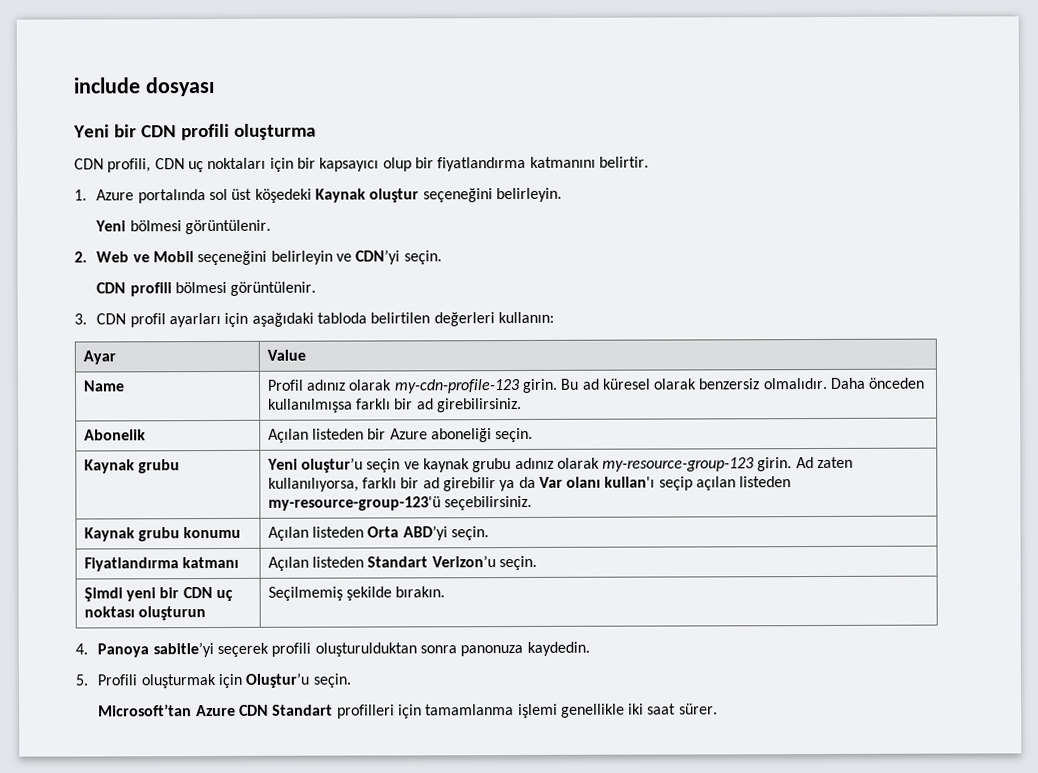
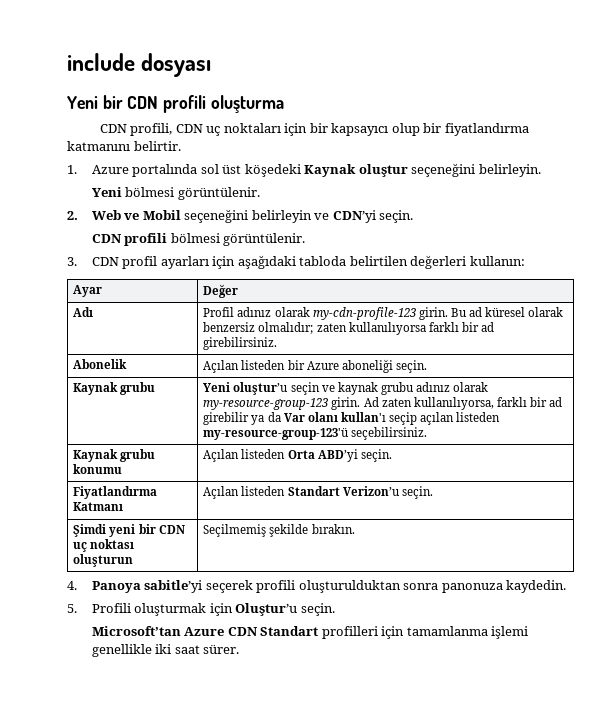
- Ayar | Value
- Name | Profil adınız olarak my-cdn-profile-123 girin. Bu ad küresel olarak benzersiz olmalıdır. Daha önceden kullanılmışsa farklı bir ad girebilirsiniz.
+ Ayar | Değer
+ Adı | Profil adınız olarak my-cdn-profile-123 girin. Bu ad küresel olarak benzersiz olmalıdır; zaten kullanılıyorsa farklı bir ad girebilirsiniz.
- Fiyatlandırma katmanı | Açılan listeden Standart Verizon’u seçin.
+ Fiyatlandırma Katmanı | Açılan listeden Standart Verizon’u seçin.

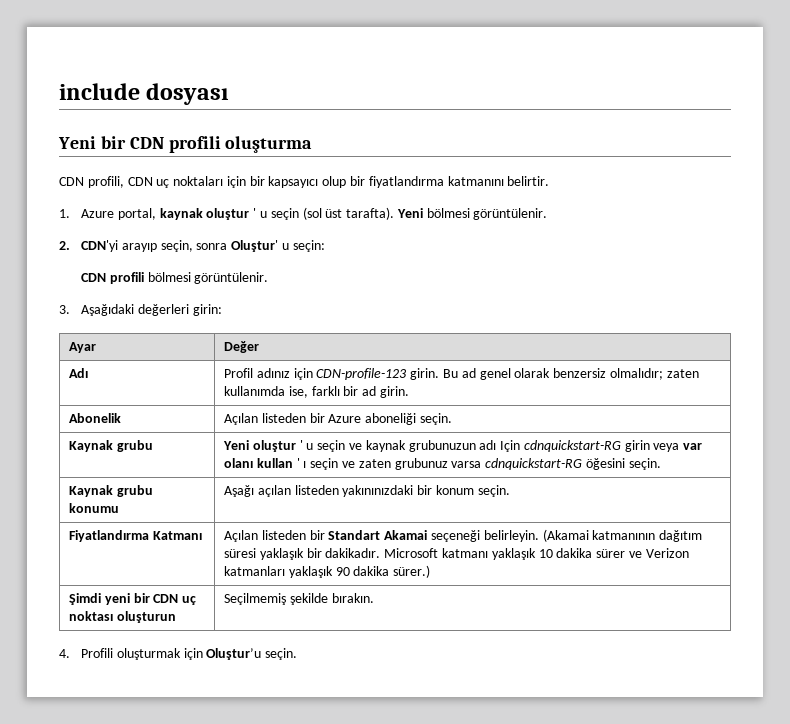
- 1. Azure portalında sol üst köşedeki Kaynak oluştur seçeneğini belirleyin.
- Yeni bölmesi görüntülenir.
- 2. Web ve Mobil seçeneğini belirleyin ve CDN’yi seçin.
+ 1. Azure portal, kaynak oluştur ' u seçin (sol üst tarafta). Yeni bölmesi görüntülenir.
+ 2. CDN'yi arayıp seçin, sonra Oluştur' u seçin:
- 3. CDN profil ayarları için aşağıdaki tabloda belirtilen değerleri kullanın:
+ 3. Aşağıdaki değerleri girin:
- Adı | Profil adınız olarak my-cdn-profile-123 girin. Bu ad küresel olarak benzersiz olmalıdır; zaten kullanılıyorsa farklı bir ad girebilirsiniz.
+ Adı | Profil adınız için CDN-profile-123 girin. Bu ad genel olarak benzersiz olmalıdır; zaten kullanımda ise, farklı bir ad girin.
- Kaynak grubu | Yeni oluştur’u seçin ve kaynak grubu adınız olarak my-resource-group-123 girin. Ad zaten kullanılıyorsa, farklı bir ad girebilir ya da Var olanı kullan'ı seçip açılan listeden my-resource-group-123'ü seçebilirsiniz.
- Kaynak grubu konumu | Açılan listeden Orta ABD’yi seçin.
+ Kaynak grubu | Yeni oluştur ' u seçin ve kaynak grubunuzun adı Için cdnquickstart-RG girin veya var olanı kullan ' ı seçin ve zaten grubunuz varsa cdnquickstart-RG öğesini seçin.
+ Kaynak grubu konumu | Aşağı açılan listeden yakınınızdaki bir konum seçin.
- Fiyatlandırma Katmanı | Açılan listeden Standart Verizon’u seçin.
+ Fiyatlandırma Katmanı | Açılan listeden bir Standart Akamai seçeneği belirleyin. (Akamai katmanının dağıtım süresi yaklaşık bir dakikadır. Microsoft katmanı yaklaşık 10 dakika sürer ve Verizon katmanları yaklaşık 90 dakika sürer.)
- 4. Panoya sabitle’yi seçerek profili oluşturulduktan sonra panonuza kaydedin.
- 5. Profili oluşturmak için Oluştur’u seçin.
+ 4. Profili oluşturmak için Oluştur’u seçin.
- Microsoft’tan Azure CDN Standart profilleri için tamamlanma işlemi genellikle iki saat sürer.

